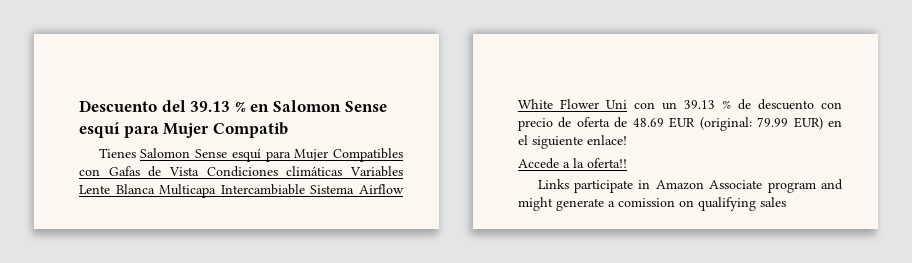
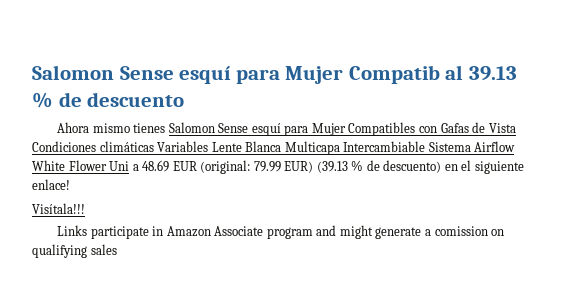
- Descuento del 39.13 % en Salomon Sense esquí para Mujer Compatib
- Tienes Salomon Sense esquí para Mujer Compatibles con Gafas de Vista Condiciones climáticas Variables Lente Blanca Multicapa Intercambiable Sistema Airflow White Flower Uni con un 39.13 % de descuento con precio de oferta de 48.69 EUR (original: 79.99 EUR) en el siguiente enlace!
+ Salomon Sense esquí para Mujer Compatib al 39.13 % de descuento
+ Ahora mismo tienes Salomon Sense esquí para Mujer Compatibles con Gafas de Vista Condiciones climáticas Variables Lente Blanca Multicapa Intercambiable Sistema Airflow White Flower Uni a 48.69 EUR (original: 79.99 EUR) (39.13 % de descuento) en el siguiente enlace!
- Accede a la oferta!!
+ Visítala!!!

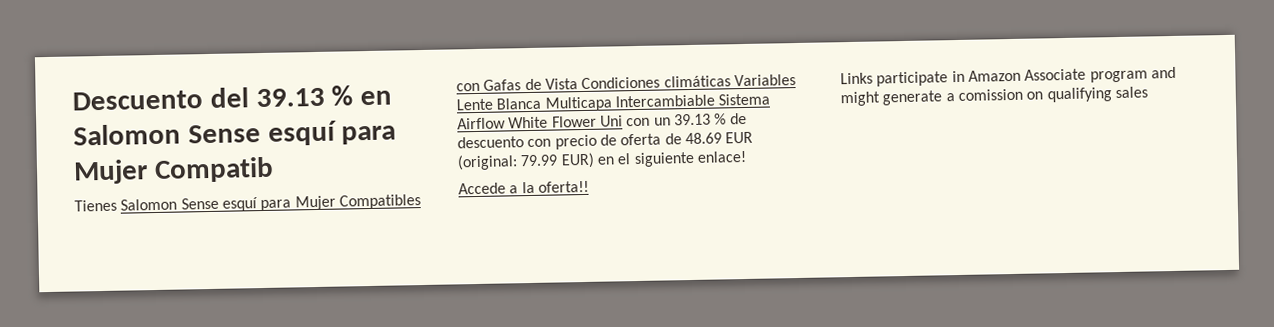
- Salomon Sense esquí para Mujer Compatib al 39.13 % de descuento
- Ahora mismo tienes Salomon Sense esquí para Mujer Compatibles con Gafas de Vista Condiciones climáticas Variables Lente Blanca Multicapa Intercambiable Sistema Airflow White Flower Uni a 48.69 EUR (original: 79.99 EUR) (39.13 % de descuento) en el siguiente enlace!
+ Descuento del 39.13 % en Salomon Sense esquí para Mujer Compatib
+ Tienes Salomon Sense esquí para Mujer Compatibles con Gafas de Vista Condiciones climáticas Variables Lente Blanca Multicapa Intercambiable Sistema Airflow White Flower Uni con un 39.13 % de descuento con precio de oferta de 48.69 EUR (original: 79.99 EUR) en el siguiente enlace!
- Visítala!!!
+ Accede a la oferta!!

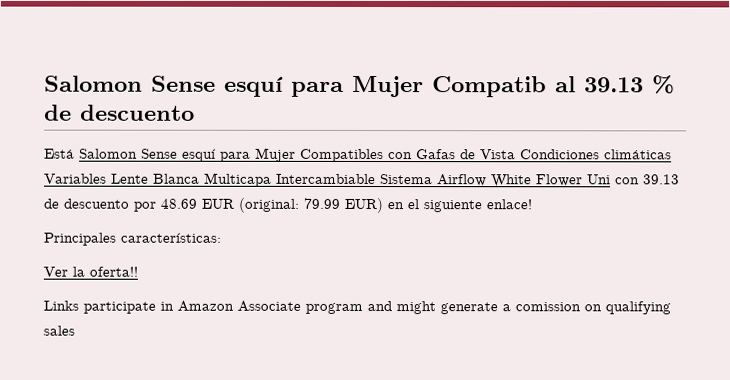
- Descuento del 39.13 % en Salomon Sense esquí para Mujer Compatib
- Tienes Salomon Sense esquí para Mujer Compatibles con Gafas de Vista Condiciones climáticas Variables Lente Blanca Multicapa Intercambiable Sistema Airflow White Flower Uni con un 39.13 % de descuento con precio de oferta de 48.69 EUR (original: 79.99 EUR) en el siguiente enlace!
+ Salomon Sense esquí para Mujer Compatib al 39.13 % de descuento
+ Está Salomon Sense esquí para Mujer Compatibles con Gafas de Vista Condiciones climáticas Variables Lente Blanca Multicapa Intercambiable Sistema Airflow White Flower Uni con 39.13 de descuento por 48.69 EUR (original: 79.99 EUR) en el siguiente enlace!
- Accede a la oferta!!
+ Principales características:
+ Ver la oferta!!

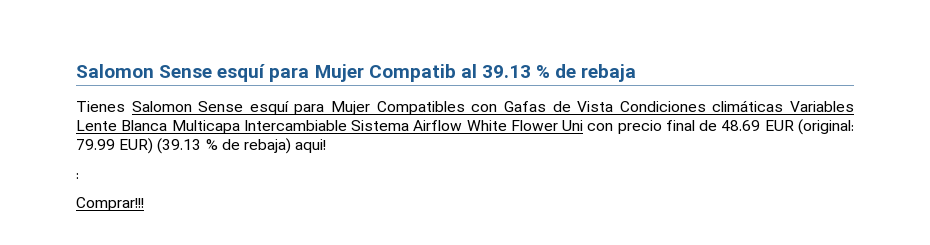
- Salomon Sense esquí para Mujer Compatib al 39.13 % de descuento
- Está Salomon Sense esquí para Mujer Compatibles con Gafas de Vista Condiciones climáticas Variables Lente Blanca Multicapa Intercambiable Sistema Airflow White Flower Uni con 39.13 de descuento por 48.69 EUR (original: 79.99 EUR) en el siguiente enlace!
- Principales características:
- Ver la oferta!!
- Links participate in Amazon Associate program and might generate a comission on qualifying sales
+ Salomon Sense esquí para Mujer Compatib al 39.13 % de rebaja
+ Tienes Salomon Sense esquí para Mujer Compatibles con Gafas de Vista Condiciones climáticas Variables Lente Blanca Multicapa Intercambiable Sistema Airflow White Flower Uni con precio final de 48.69 EUR (original: 79.99 EUR) (39.13 % de rebaja) aqui!
+ :
+ Comprar!!!

